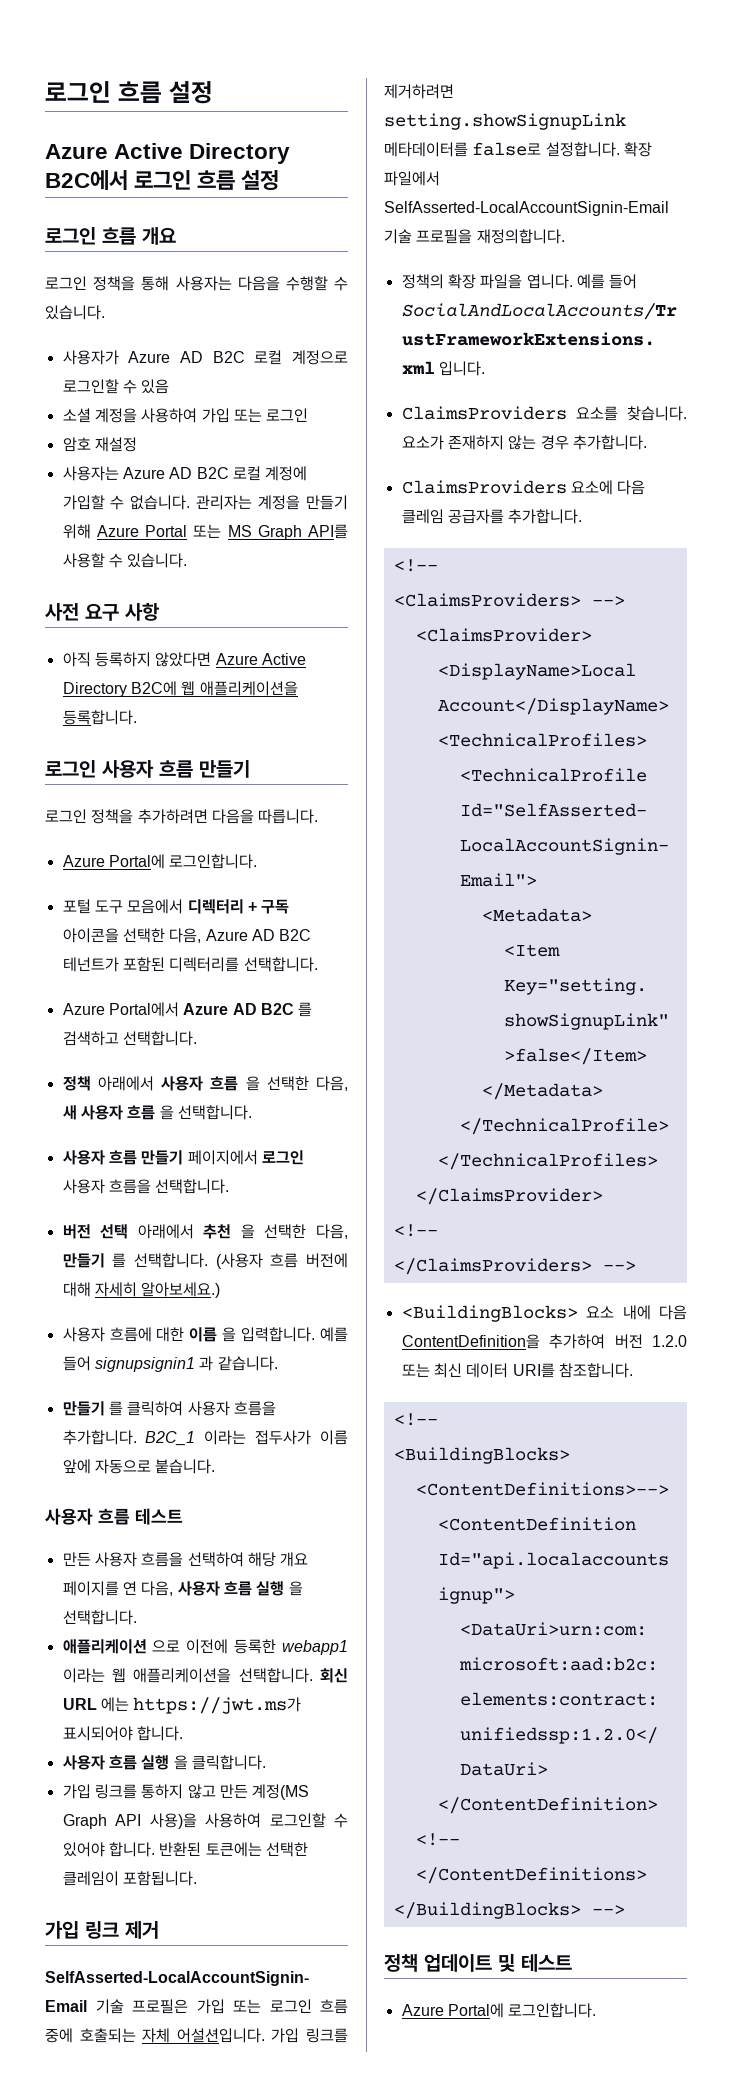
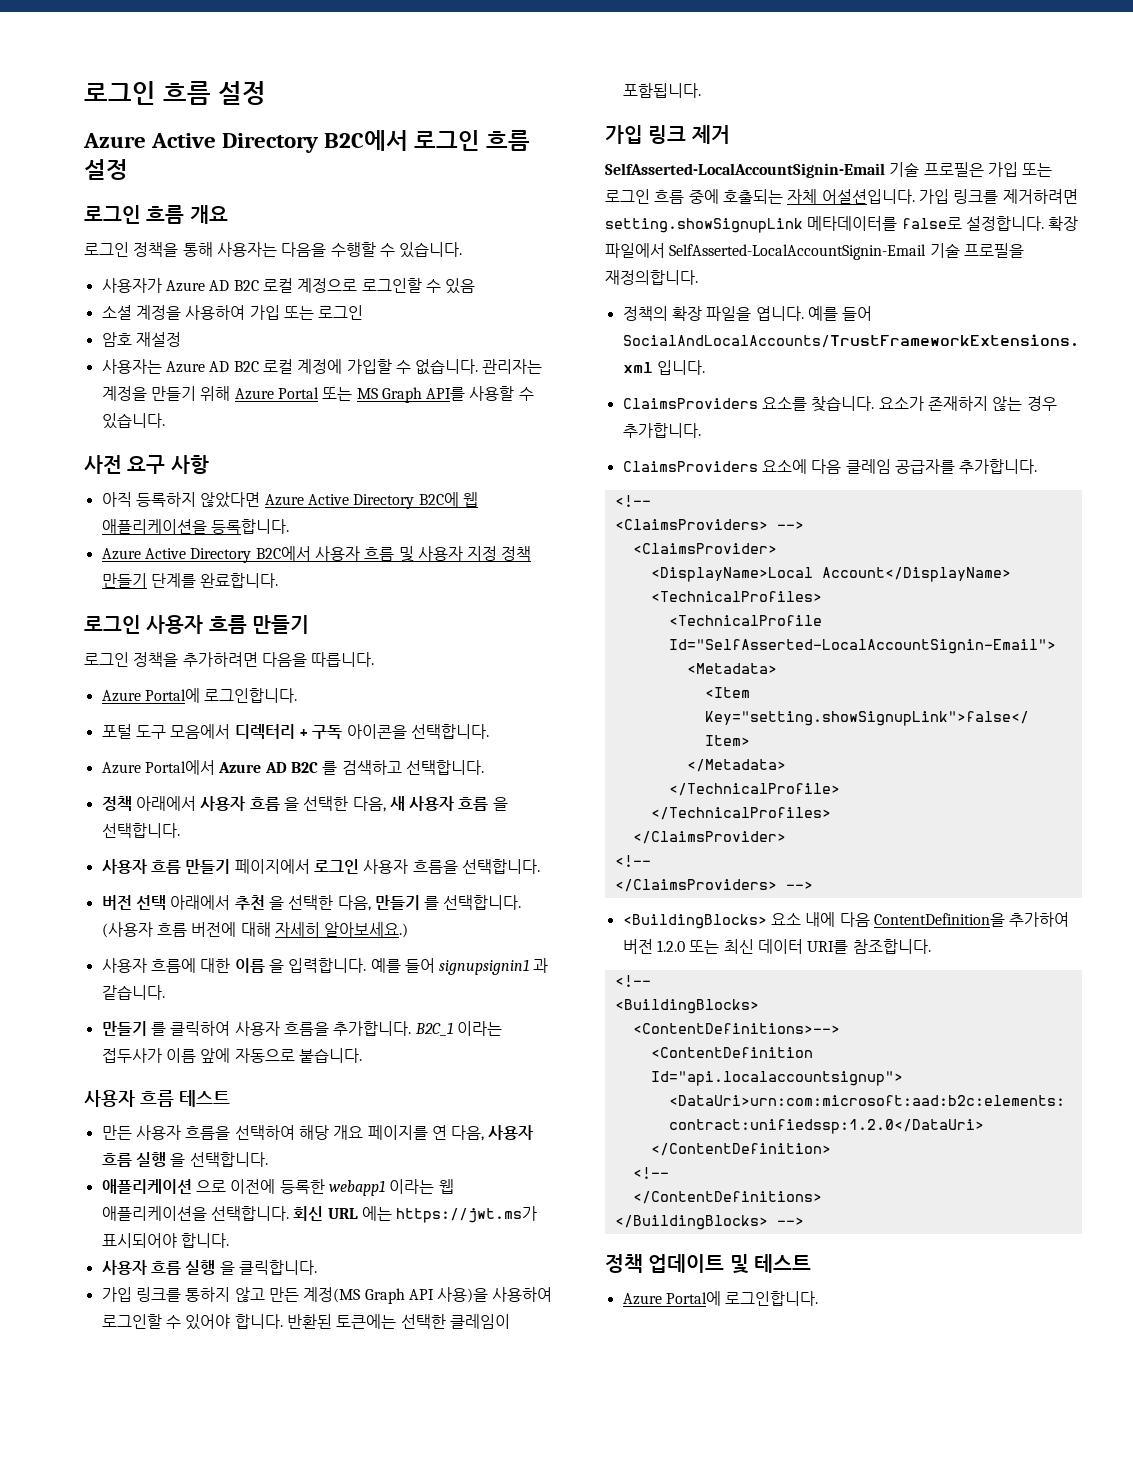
+ Azure Active Directory B2C에서 사용자 흐름 및 사용자 지정 정책 만들기 단계를 완료합니다.
- 포털 도구 모음에서 디렉터리 + 구독 아이콘을 선택한 다음, Azure AD B2C 테넌트가 포함된 디렉터리를 선택합니다.
+ 포털 도구 모음에서 디렉터리 + 구독 아이콘을 선택합니다.

